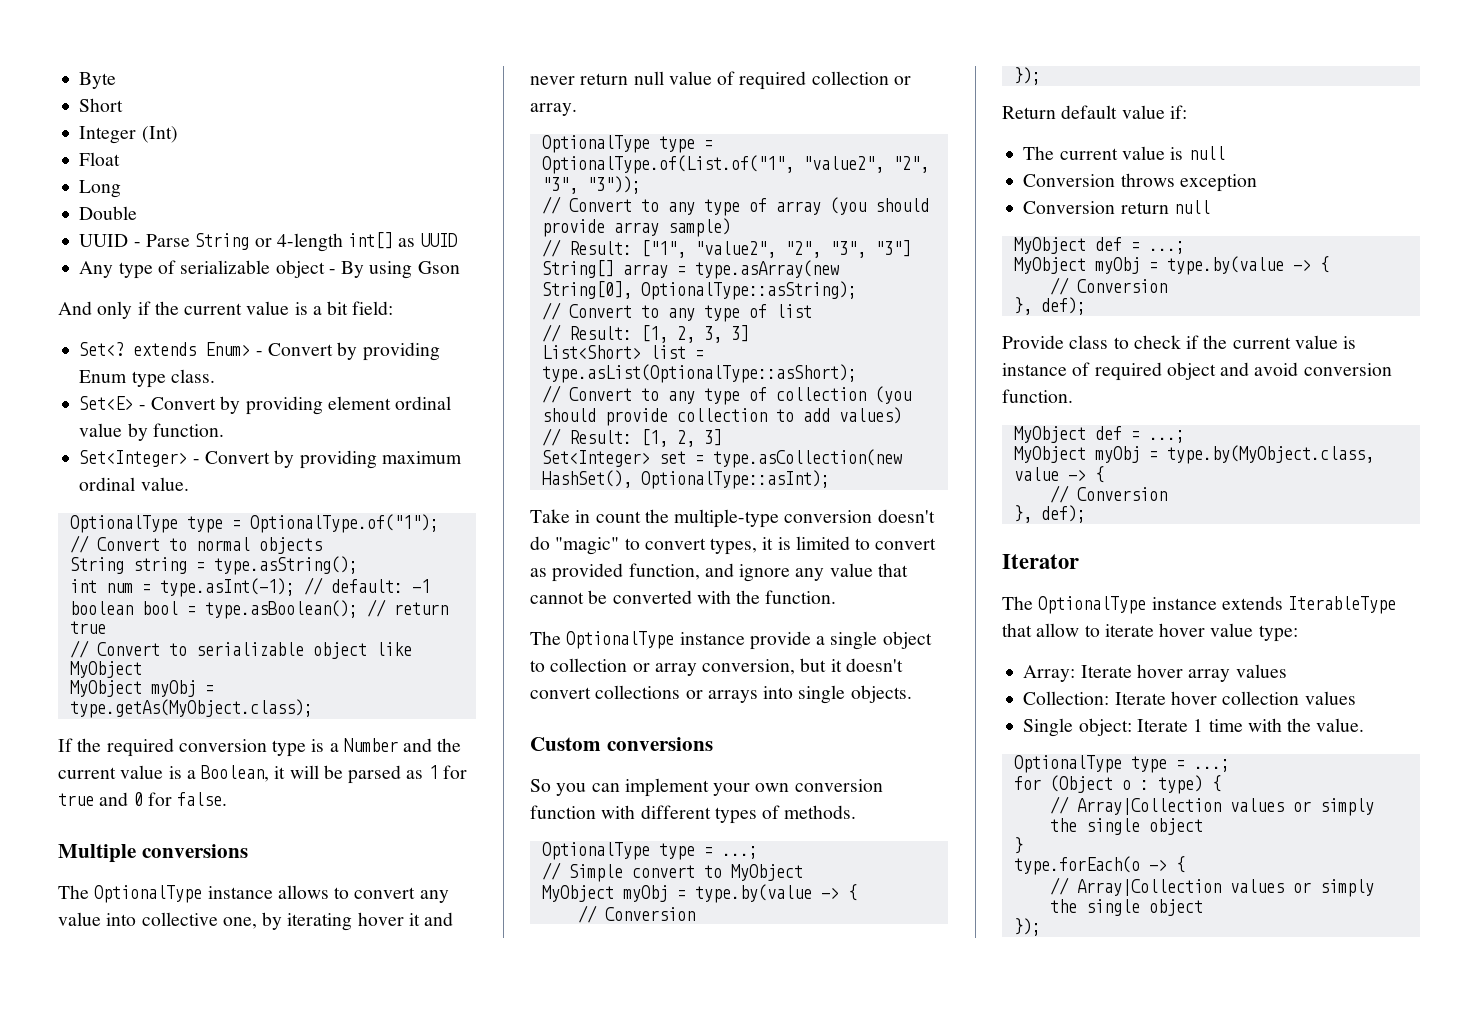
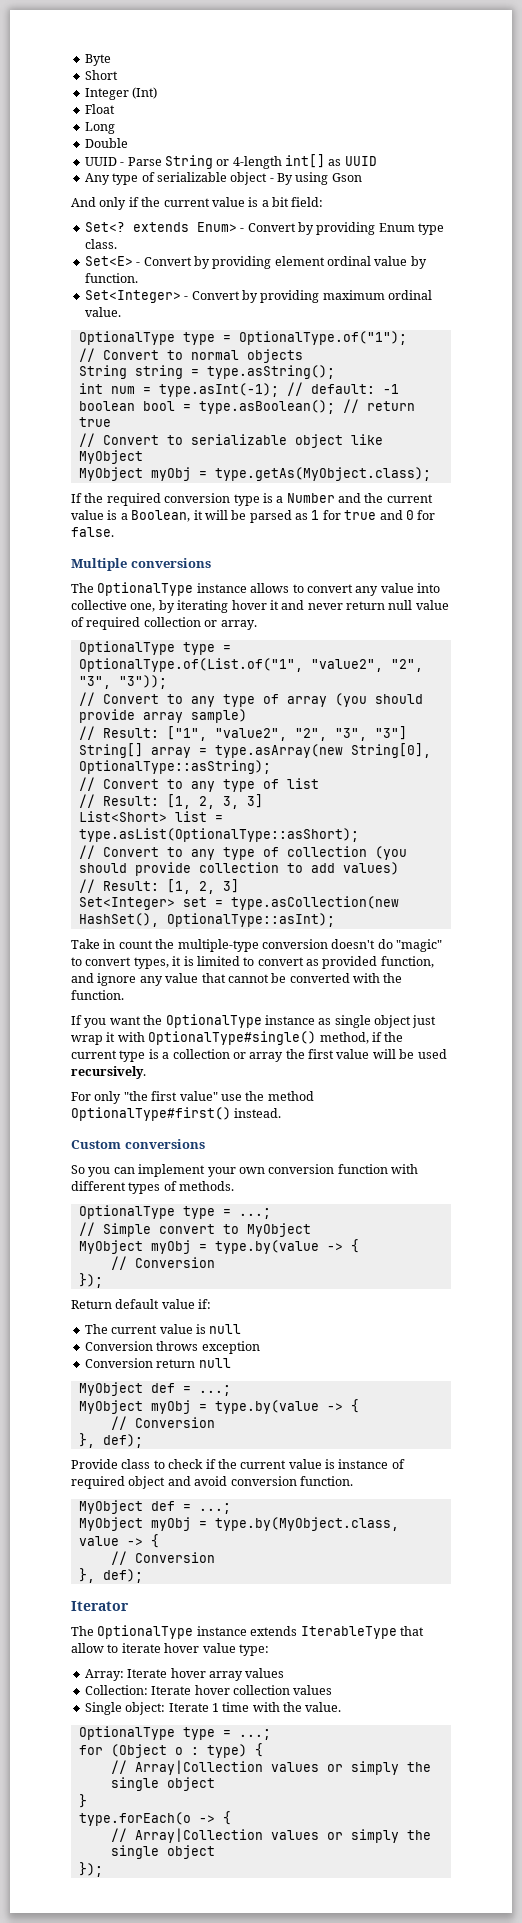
- The OptionalType instance provide a single object to collection or array conversion, but it doesn't convert collections or arrays into single objects.
+ If you want the OptionalType instance as single object just wrap it with OptionalType#single() method, if the current type is a collection or array the first value will be used recursively.
+ For only "the first value" use the method OptionalType#first() instead.

